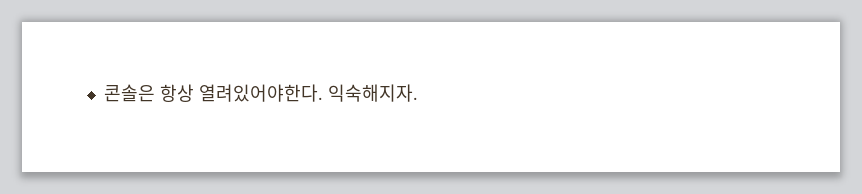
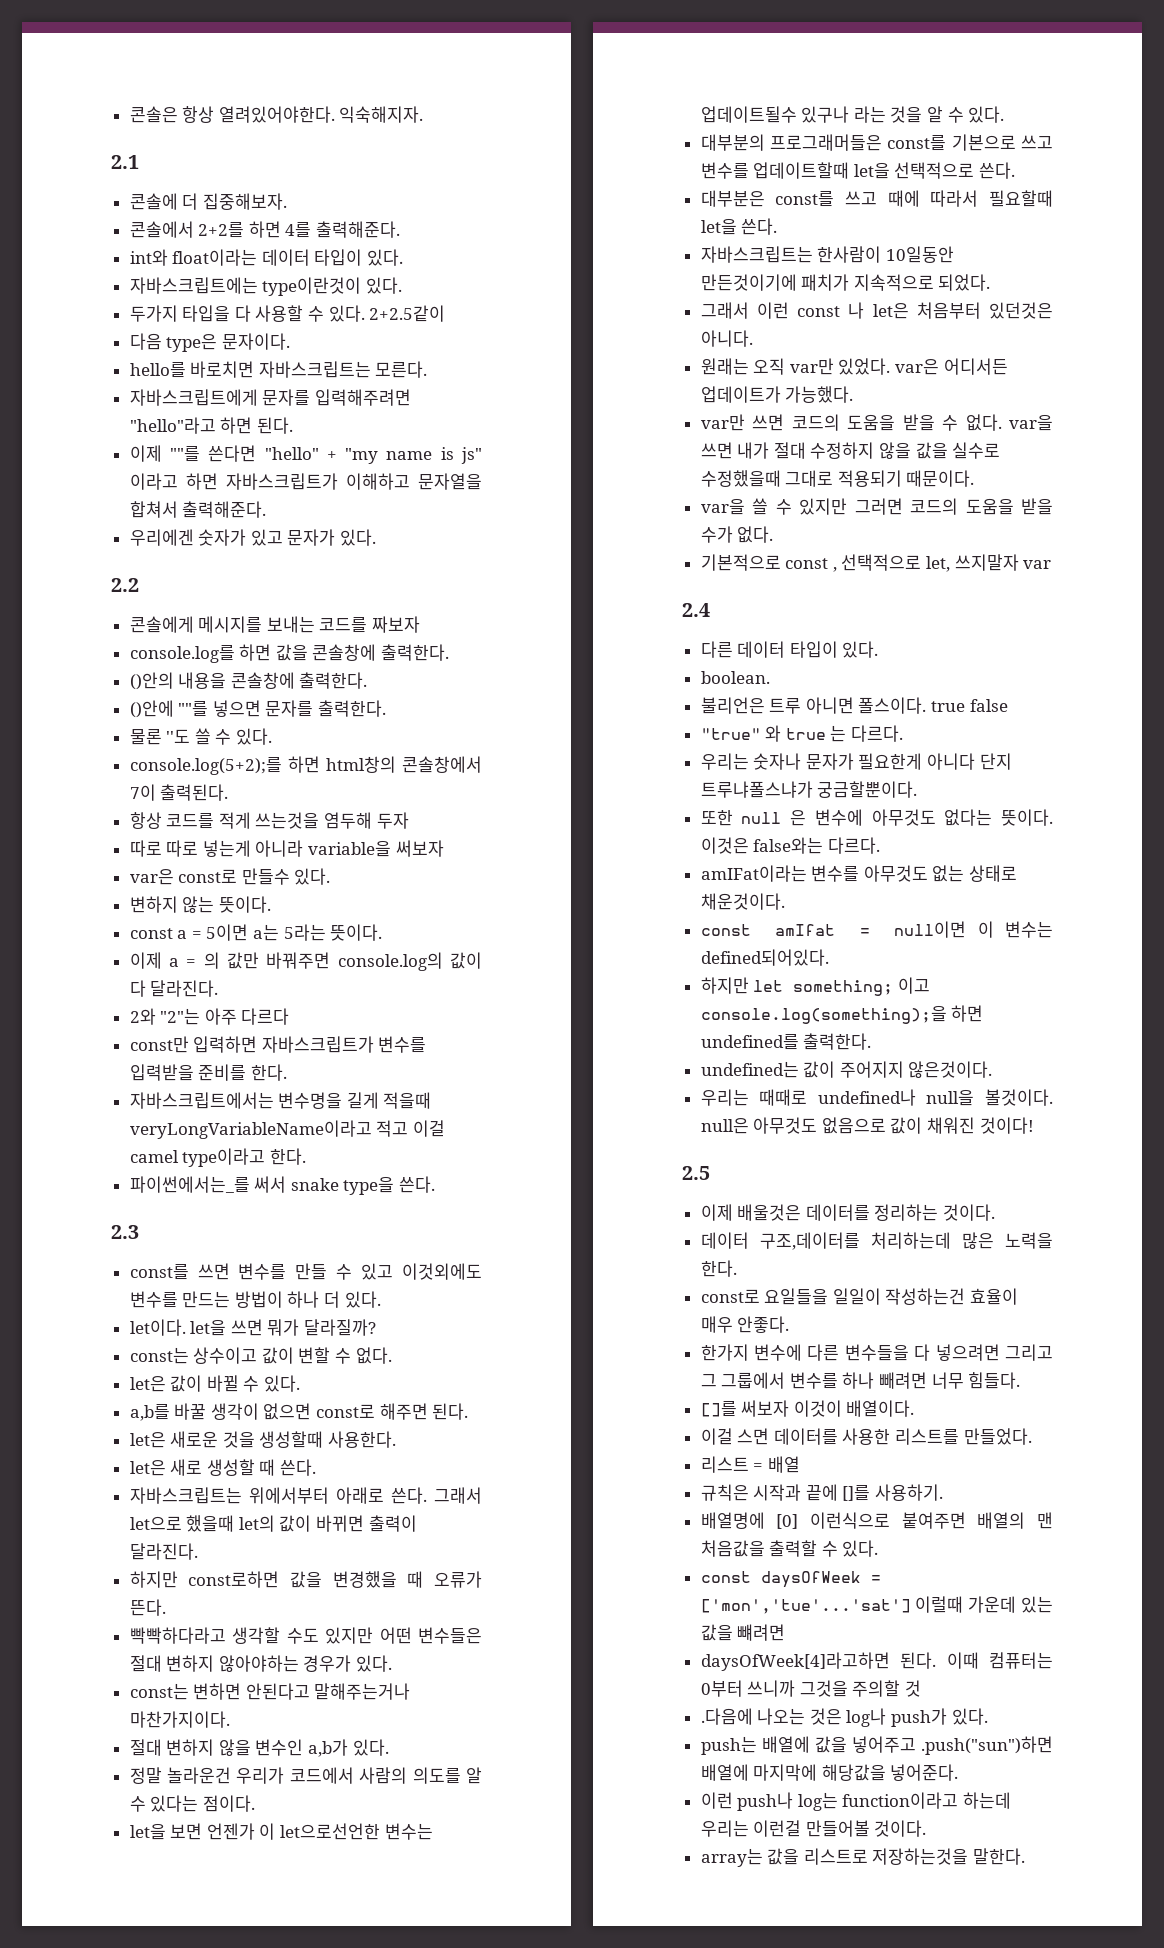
+ 2.1
+ 콘솔에 더 집중해보자.
+ 콘솔에서 2+2를 하면 4를 출력해준다.
+ int와 float이라는 데이터 타입이 있다.
+ 자바스크립트에는 type이란것이 있다.
+ 두가지 타입을 다 사용할 수 있다. 2+2.5같이
+ 다음 type은 문자이다.
+ hello를 바로치면 자바스크립트는 모른다.
+ 자바스크립트에게 문자를 입력해주려면 "hello"라고 하면 된다.
+ 이제 ""를 쓴다면 "hello" + "my name is js" 이라고 하면 자바스크립트가 이해하고 문자열을 합쳐서 출력해준다.
+ 우리에겐 숫자가 있고 문자가 있다.
+ 2.2
+ 콘솔에게 메시지를 보내는 코드를 짜보자
+ console.log를 하면 값을 콘솔창에 출력한다.
+ ()안의 내용을 콘솔창에 출력한다.
+ ()안에 ""를 넣으면 문자를 출력한다.
+ 물론 ''도 쓸 수 있다.
+ console.log(5+2);를 하면 html창의 콘솔창에서 7이 출력된다.
+ 항상 코드를 적게 쓰는것을 염두해 두자
+ 따로 따로 넣는게 아니라 variable을 써보자
+ var은 const로 만들수 있다.
+ 변하지 않는 뜻이다.
+ const a = 5이면 a는 5라는 뜻이다.
+ 이제 a = 의 값만 바꿔주면 console.log의 값이 다 달라진다.
+ 2와 "2"는 아주 다르다
+ const만 입력하면 자바스크립트가 변수를 입력받을 준비를 한다.
+ 자바스크립트에서는 변수명을 길게 적을때 veryLongVariableName이라고 적고 이걸 camel type이라고 한다.
+ 파이썬에서는_를 써서 snake type을 쓴다.
+ 2.3
+ const를 쓰면 변수를 만들 수 있고 이것외에도 변수를 만드는 방법이 하나 더 있다.
+ let이다. let을 쓰면 뭐가 달라질까?
+ const는 상수이고 값이 변할 수 없다.
+ let은 값이 바뀔 수 있다.
+ a,b를 바꿀 생각이 없으면 const로 해주면 된다.
+ let은 새로운 것을 생성할때 사용한다.
+ let은 새로 생성할 때 쓴다.
+ 자바스크립트는 위에서부터 아래로 쓴다. 그래서 let으로 했을때 let의 값이 바뀌면 출력이 달라진다.
+ 하지만 const로하면 값을 변경했을 때 오류가 뜬다.
+ 빡빡하다라고 생각할 수도 있지만 어떤 변수들은 절대 변하지 않아야하는 경우가 있다.
+ const는 변하면 안된다고 말해주는거나 마찬가지이다.
+ 절대 변하지 않을 변수인 a,b가 있다.
+ 정말 놀라운건 우리가 코드에서 사람의 의도를 알 수 있다는 점이다.
+ let을 보면 언젠가 이 let으로선언한 변수는 업데이트될수 있구나 라는 것을 알 수 있다.
+ 대부분의 프로그래머들은 const를 기본으로 쓰고 변수를 업데이트할때 let을 선택적으로 쓴다.
+ 대부분은 const를 쓰고 때에 따라서 필요할때 let을 쓴다.
+ 자바스크립트는 한사람이 10일동안 만든것이기에 패치가 지속적으로 되었다.
+ 그래서 이런 const 나 let은 처음부터 있던것은 아니다.
+ 원래는 오직 var만 있었다. var은 어디서든 업데이트가 가능했다.
+ var만 쓰면 코드의 도움을 받을 수 없다. var을 쓰면 내가 절대 수정하지 않을 값을 실수로 수정했을때 그대로 적용되기 때문이다.
+ var을 쓸 수 있지만 그러면 코드의 도움을 받을 수가 없다.
+ 기본적으로 const , 선택적으로 let, 쓰지말자 var
+ 2.4
+ 다른 데이터 타입이 있다.
+ boolean.
+ 불리언은 트루 아니면 폴스이다. true false
+ "true" 와 true 는 다르다.
+ 우리는 숫자나 문자가 필요한게 아니다 단지 트루냐폴스냐가 궁금할뿐이다.
+ 또한 null 은 변수에 아무것도 없다는 뜻이다. 이것은 false와는 다르다.
+ amIFat이라는 변수를 아무것도 없는 상태로 채운것이다.
+ const amIfat = null이면 이 변수는 defined되어있다.
+ 하지만 let something; 이고 console.log(something);을 하면 undefined를 출력한다.
+ undefined는 값이 주어지지 않은것이다.
+ 우리는 때때로 undefined나 null을 볼것이다. null은 아무것도 없음으로 값이 채워진 것이다!
+ 2.5
+ 이제 배울것은 데이터를 정리하는 것이다.
+ 데이터 구조,데이터를 처리하는데 많은 노력을 한다.
+ const로 요일들을 일일이 작성하는건 효율이 매우 안좋다.
+ 한가지 변수에 다른 변수들을 다 넣으려면 그리고 그 그룹에서 변수를 하나 빼려면 너무 힘들다.
+ []를 써보자 이것이 배열이다.
+ 이걸 스면 데이터를 사용한 리스트를 만들었다.
+ 리스트 = 배열
+ 규칙은 시작과 끝에 []를 사용하기.
+ 배열명에 [0] 이런식으로 붙여주면 배열의 맨 처음값을 출력할 수 있다.
+ const daysOfWeek = ['mon','tue'...'sat'] 이럴때 가운데 있는 값을 뺴려면
+ daysOfWeek[4]라고하면 된다. 이때 컴퓨터는 0부터 쓰니까 그것을 주의할 것
+ .다음에 나오는 것은 log나 push가 있다.
+ push는 배열에 값을 넣어주고 .push("sun")하면 배열에 마지막에 해당값을 넣어준다.
+ 이런 push나 log는 function이라고 하는데 우리는 이런걸 만들어볼 것이다.
+ array는 값을 리스트로 저장하는것을 말한다.

